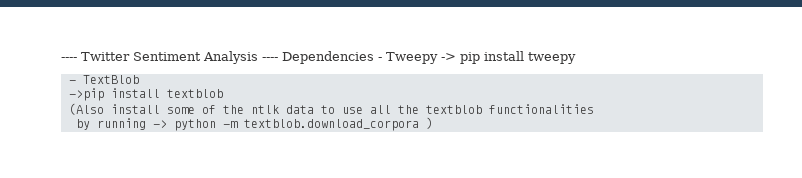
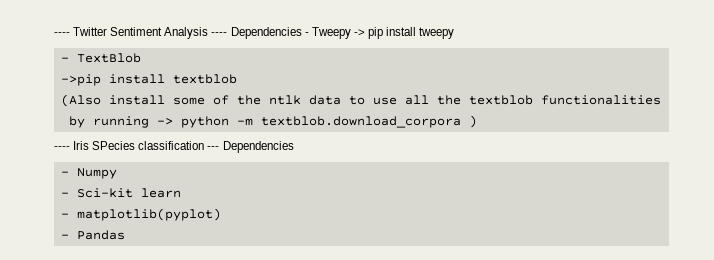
+ ---- Iris SPecies classification --- Dependencies
+ - Numpy
+ - Sci-kit learn
+ - matplotlib(pyplot)
+ - Pandas

